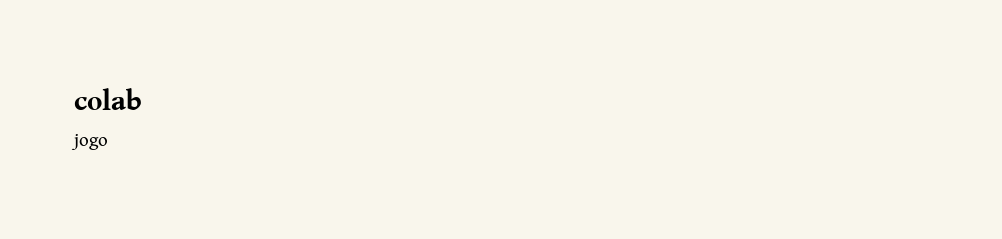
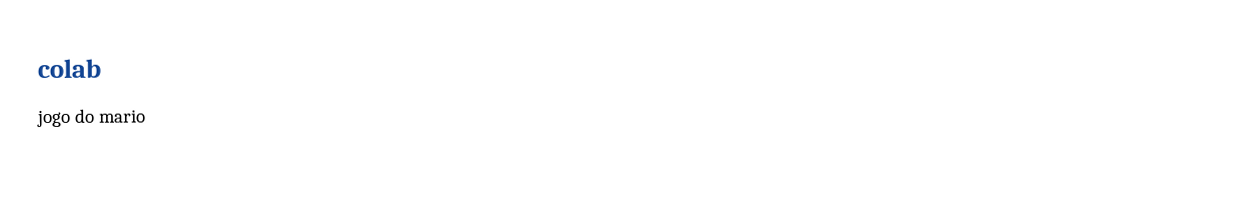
- jogo
+ jogo do mario

